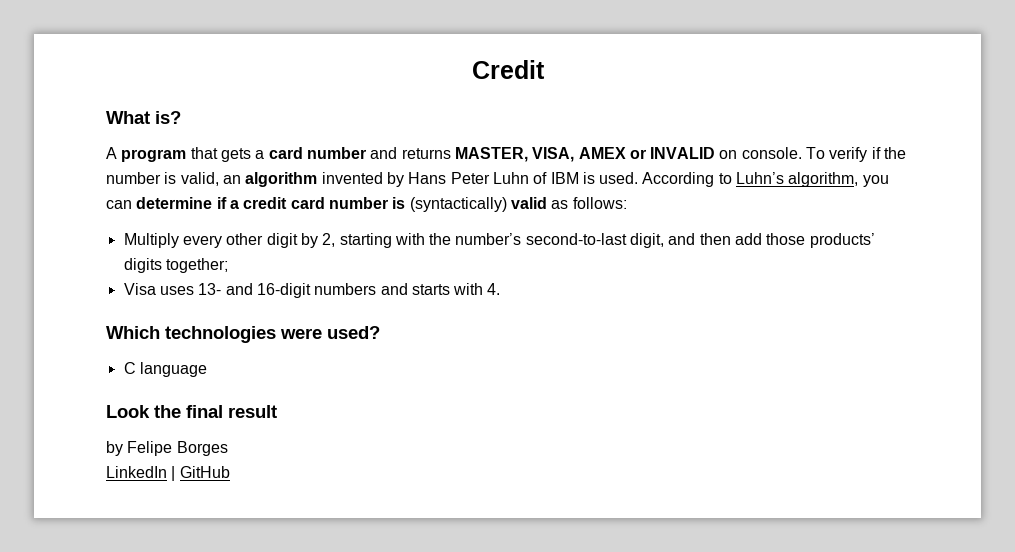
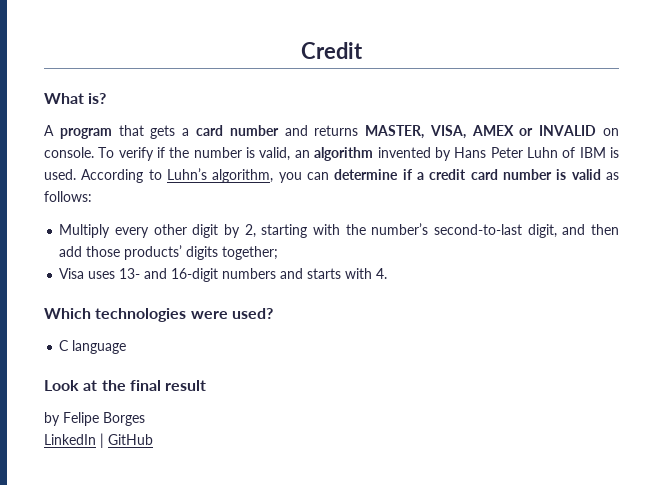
- According to Luhn’s algorithm, you can determine if a credit card number is (syntactically) valid as follows:
+ According to Luhn’s algorithm, you can determine if a credit card number is valid as follows:
- Look the final result
+ Look at the final result

